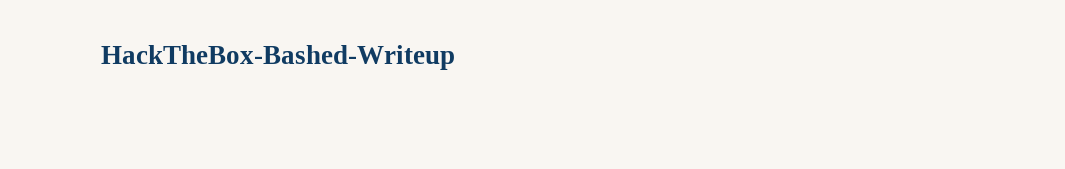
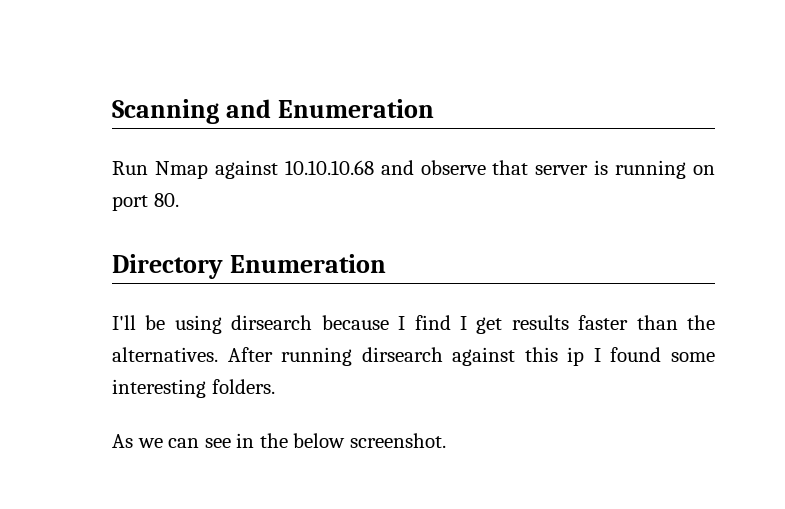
- HackTheBox-Bashed-Writeup
+ Scanning and Enumeration
+ Run Nmap against 10.10.10.68 and observe that server is running on port 80.
+ Directory Enumeration
+ I'll be using dirsearch because I find I get results faster than the alternatives. After running dirsearch against this ip I found some interesting folders.
+ As we can see in the below screenshot.

